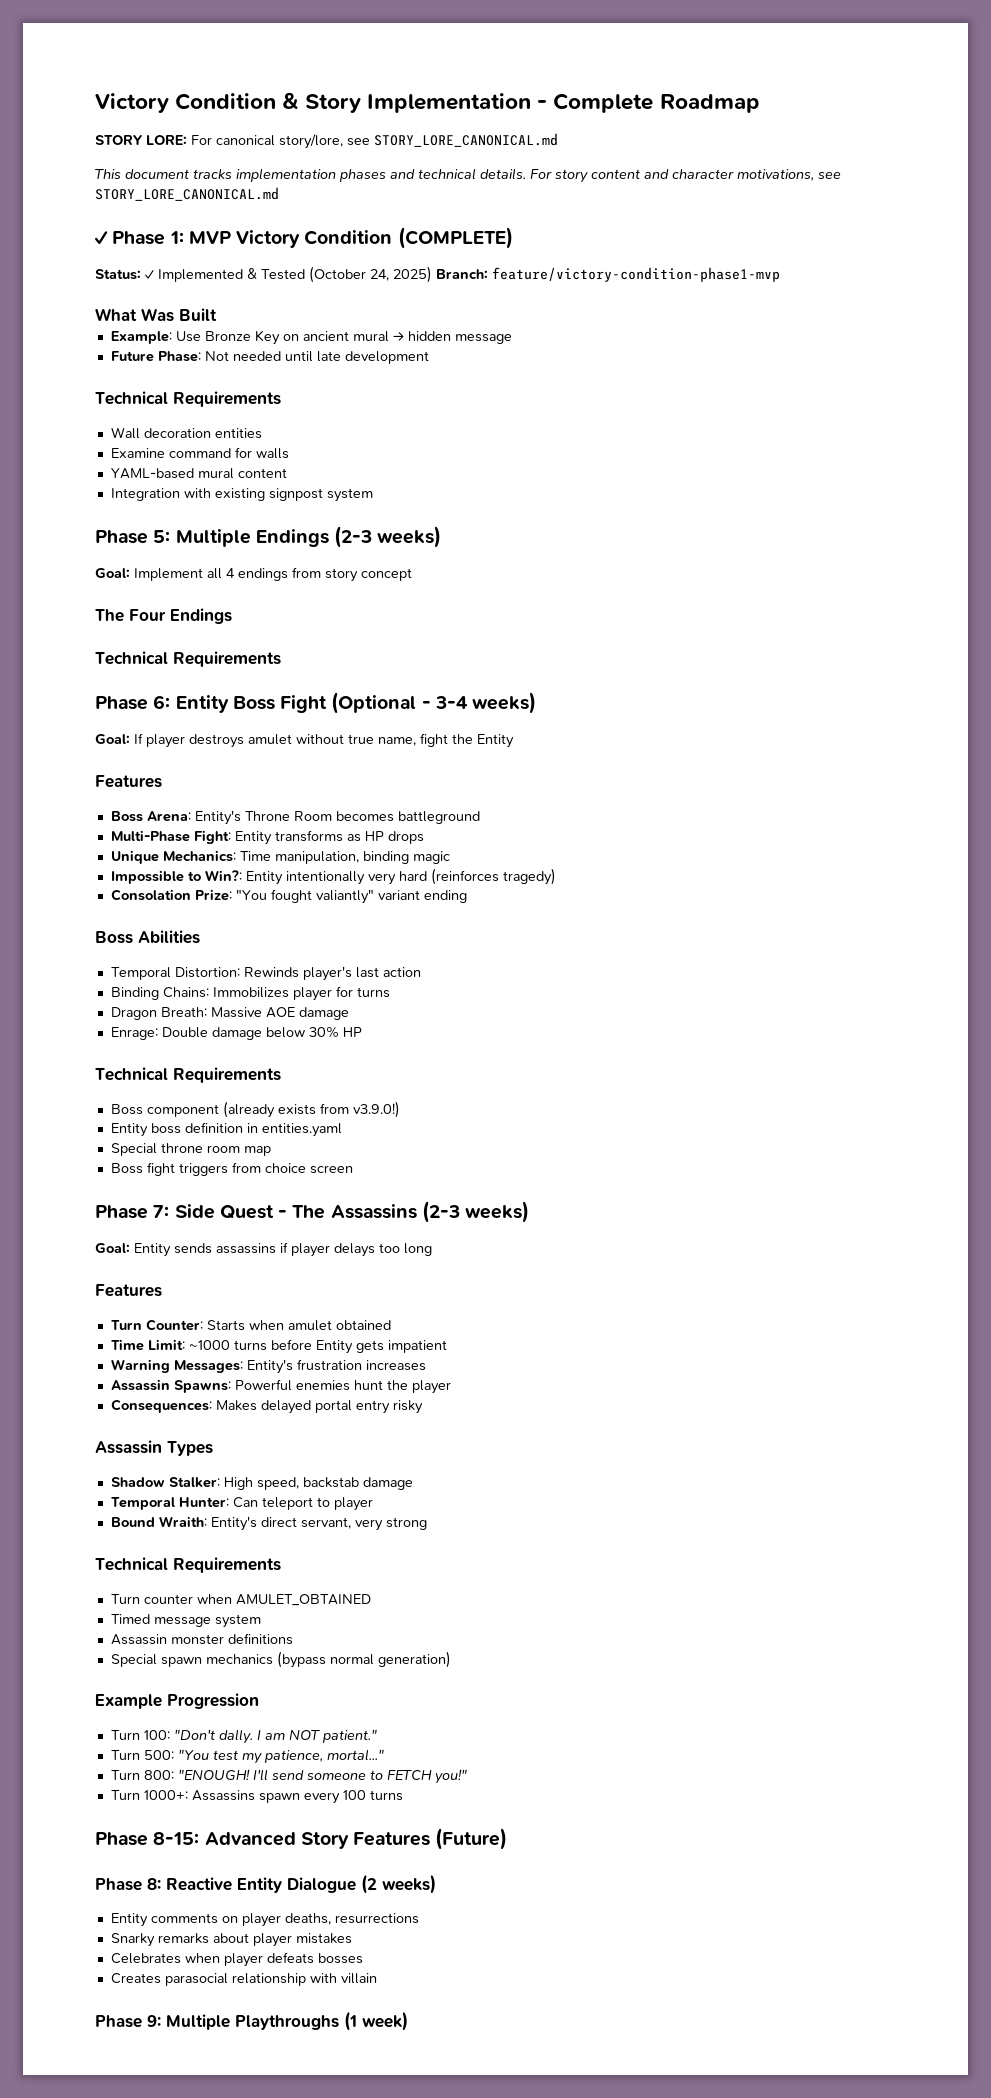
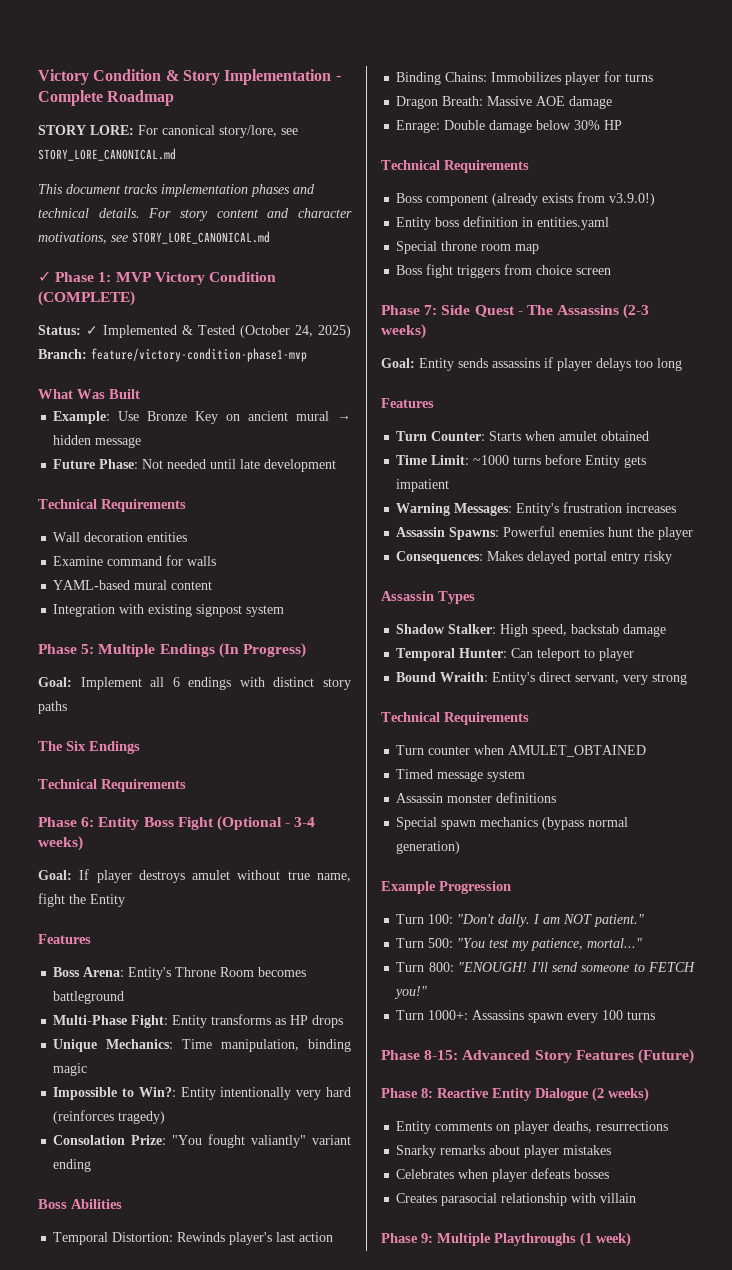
- Phase 5: Multiple Endings (2-3 weeks)
+ Phase 5: Multiple Endings (In Progress)
- Goal: Implement all 4 endings from story concept
- The Four Endings
+ Goal: Implement all 6 endings with distinct story paths
+ The Six Endings

